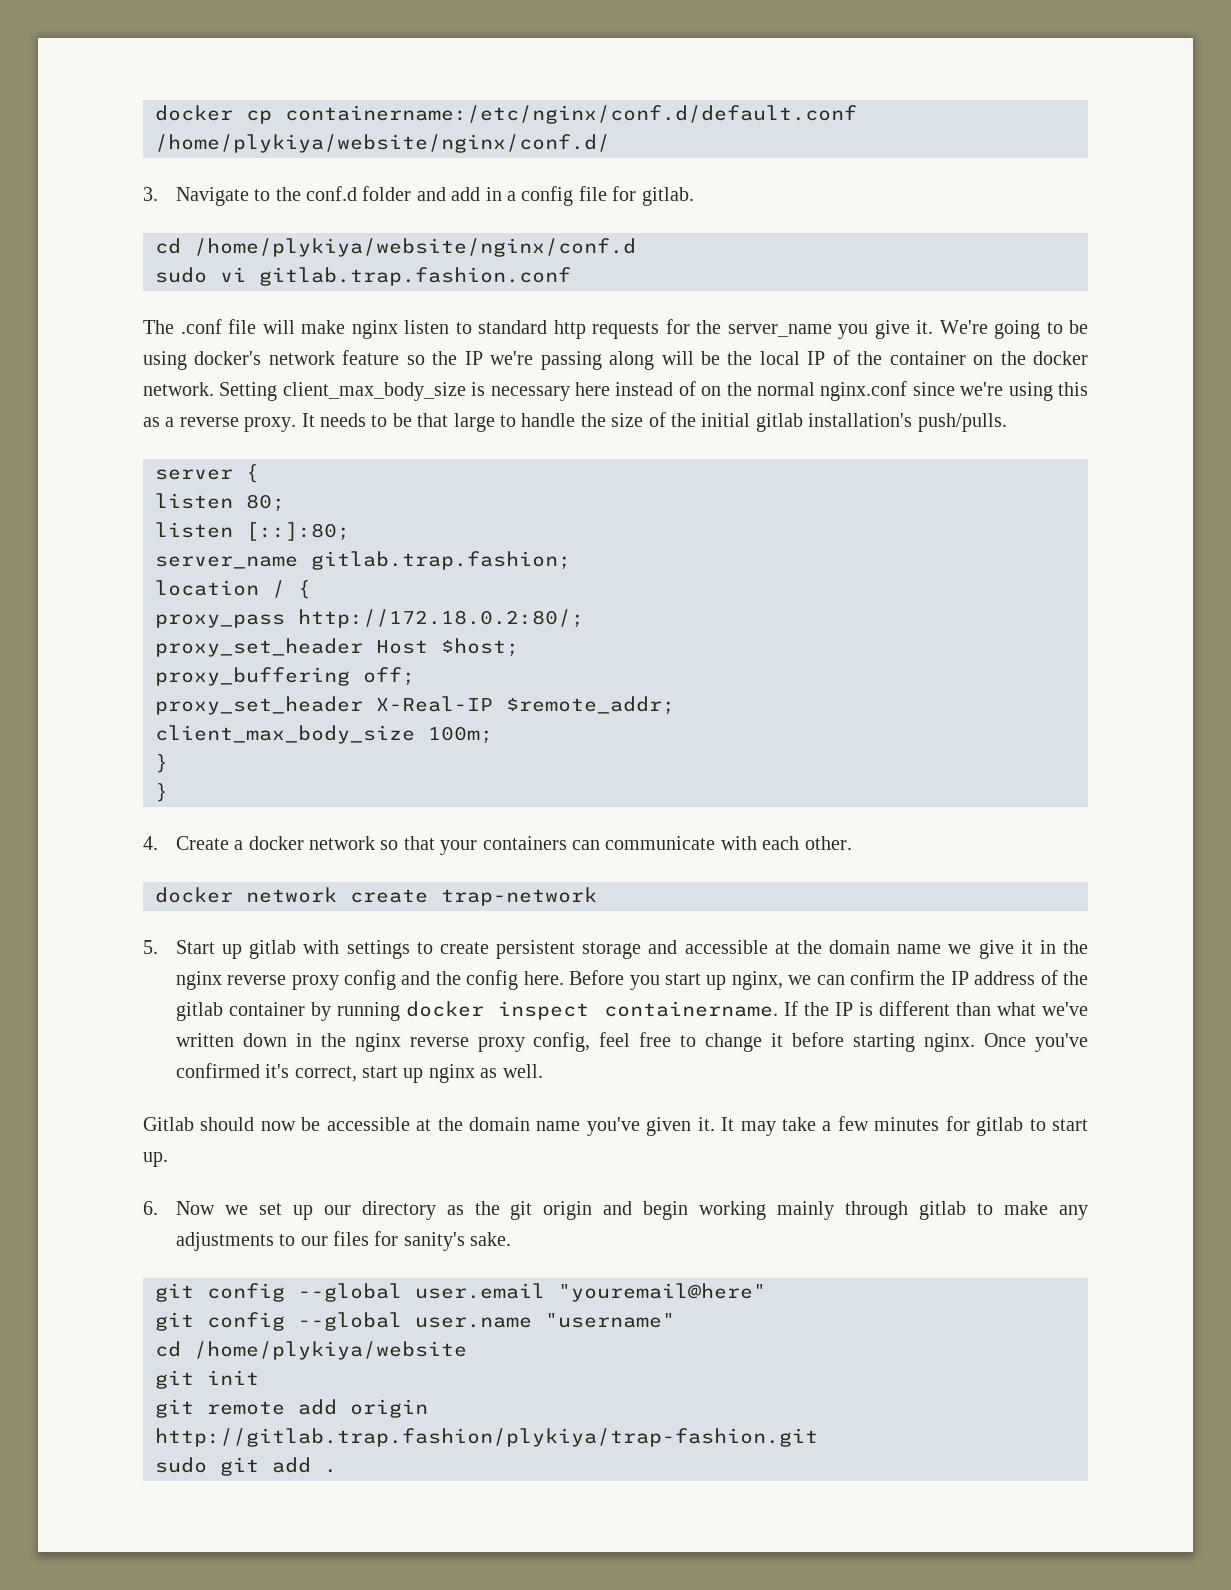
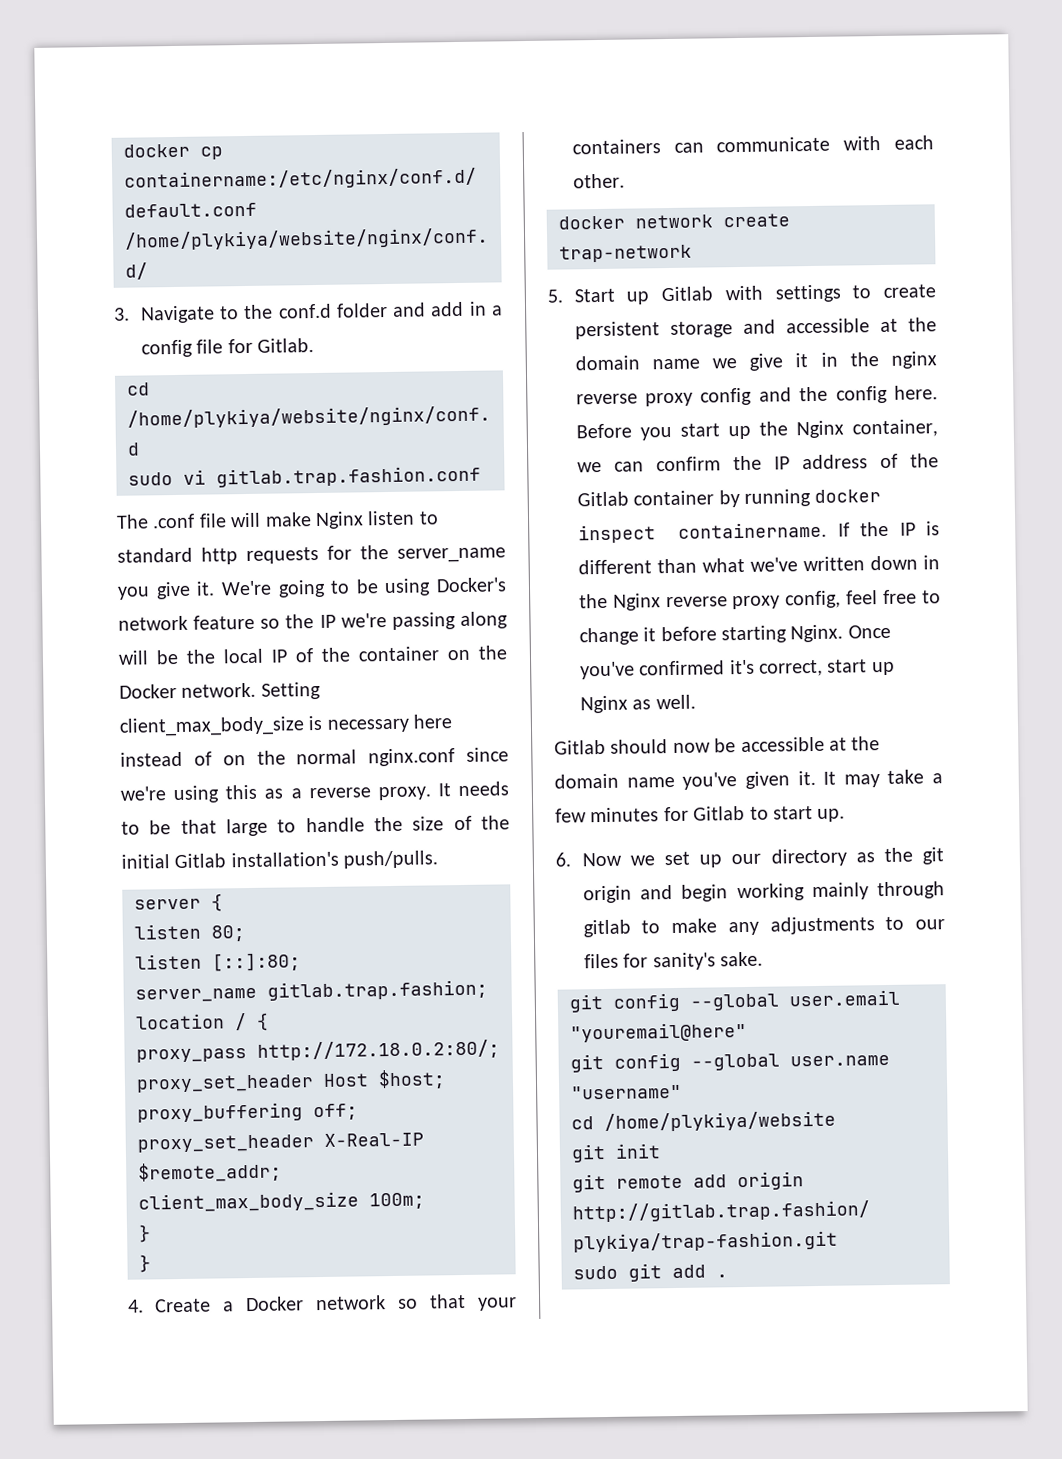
- 3. Navigate to the conf.d folder and add in a config file for gitlab.
+ 3. Navigate to the conf.d folder and add in a config file for Gitlab.
- The .conf file will make nginx listen to standard http requests for the server_name you give it.
+ The .conf file will make Nginx listen to standard http requests for the server_name you give it.
- We're going to be using docker's network feature so the IP we're passing along will be the local IP of the container on the docker network.
+ We're going to be using Docker's network feature so the IP we're passing along will be the local IP of the container on the Docker network.
- It needs to be that large to handle the size of the initial gitlab installation's push/pulls.
+ It needs to be that large to handle the size of the initial Gitlab installation's push/pulls.
- 4. Create a docker network so that your containers can communicate with each other.
+ 4. Create a Docker network so that your containers can communicate with each other.
- 5. Start up gitlab with settings to create persistent storage and accessible at the domain name we give it in the nginx reverse proxy config and the config here.
+ 5. Start up Gitlab with settings to create persistent storage and accessible at the domain name we give it in the nginx reverse proxy config and the config here.
- Before you start up nginx, we can confirm the IP address of the gitlab container by running docker inspect containername.
+ Before you start up the Nginx container, we can confirm the IP address of the Gitlab container by running docker inspect containername.
- If the IP is different than what we've written down in the nginx reverse proxy config, feel free to change it before starting nginx.
+ If the IP is different than what we've written down in the Nginx reverse proxy config, feel free to change it before starting Nginx.
- Once you've confirmed it's correct, start up nginx as well.
+ Once you've confirmed it's correct, start up Nginx as well.
- It may take a few minutes for gitlab to start up.
+ It may take a few minutes for Gitlab to start up.

